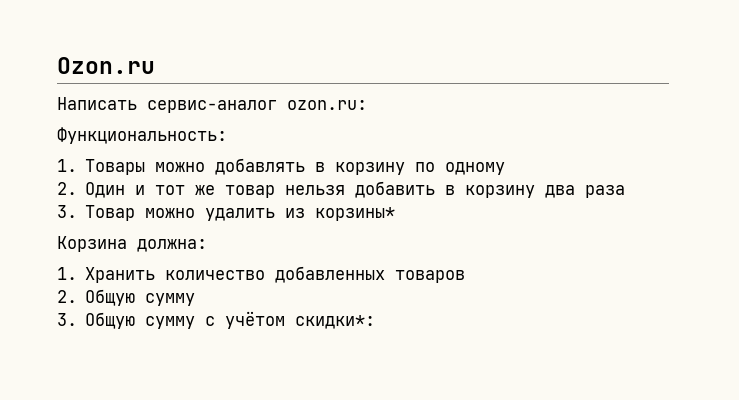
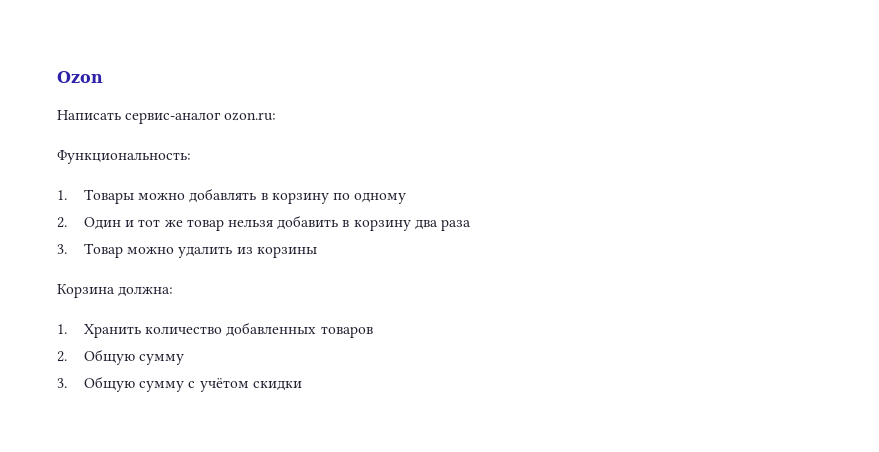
- Ozon.ru
+ Ozon
- 3. Товар можно удалить из корзины*
+ 3. Товар можно удалить из корзины
- 3. Общую сумму с учётом скидки*:
+ 3. Общую сумму с учётом скидки

